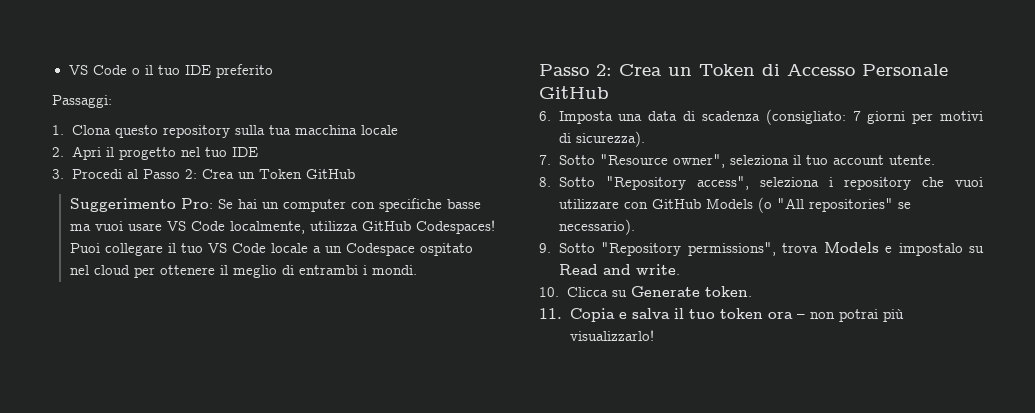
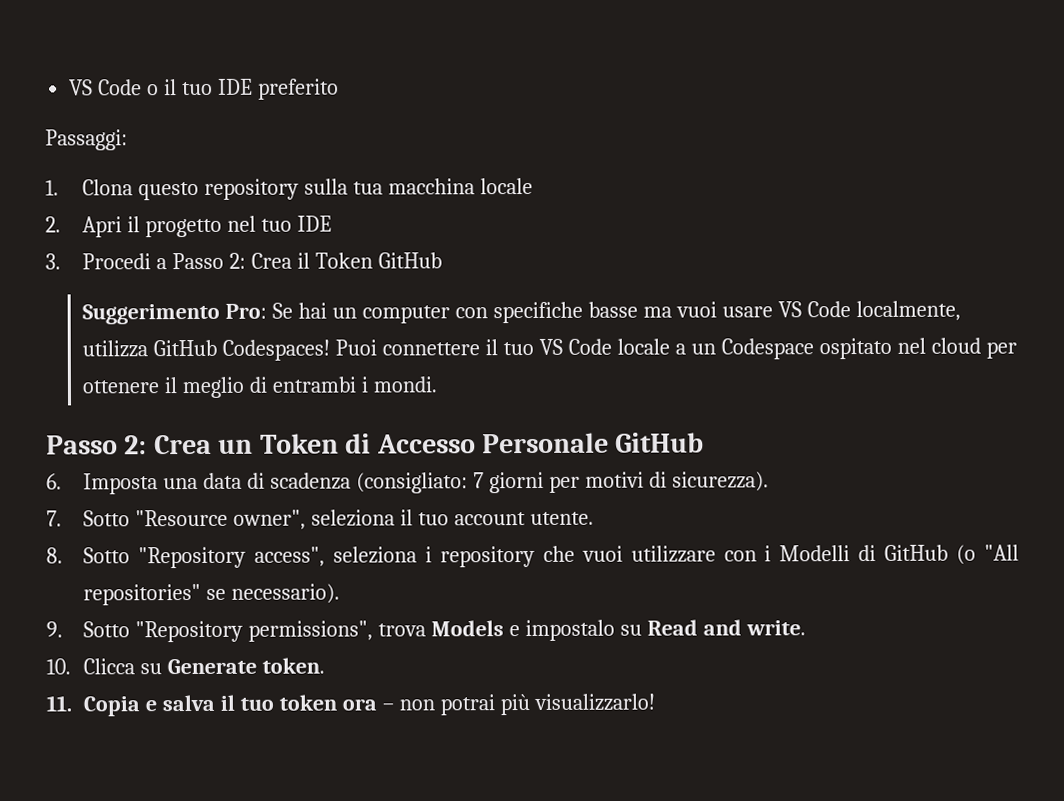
- 3. Procedi al Passo 2: Crea un Token GitHub
+ 3. Procedi a Passo 2: Crea il Token GitHub
- Puoi collegare il tuo VS Code locale a un Codespace ospitato nel cloud per ottenere il meglio di entrambi i mondi.
+ Puoi connettere il tuo VS Code locale a un Codespace ospitato nel cloud per ottenere il meglio di entrambi i mondi.
- 8. Sotto "Repository access", seleziona i repository che vuoi utilizzare con GitHub Models (o "All repositories" se necessario).
+ 8. Sotto "Repository access", seleziona i repository che vuoi utilizzare con i Modelli di GitHub (o "All repositories" se necessario).

